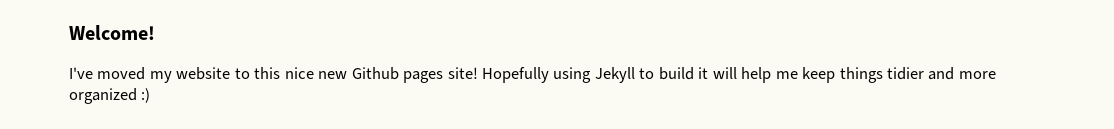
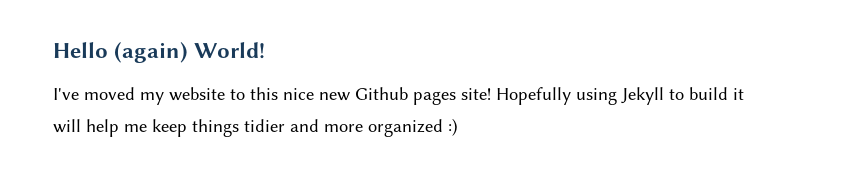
- Welcome!
+ Hello (again) World!

